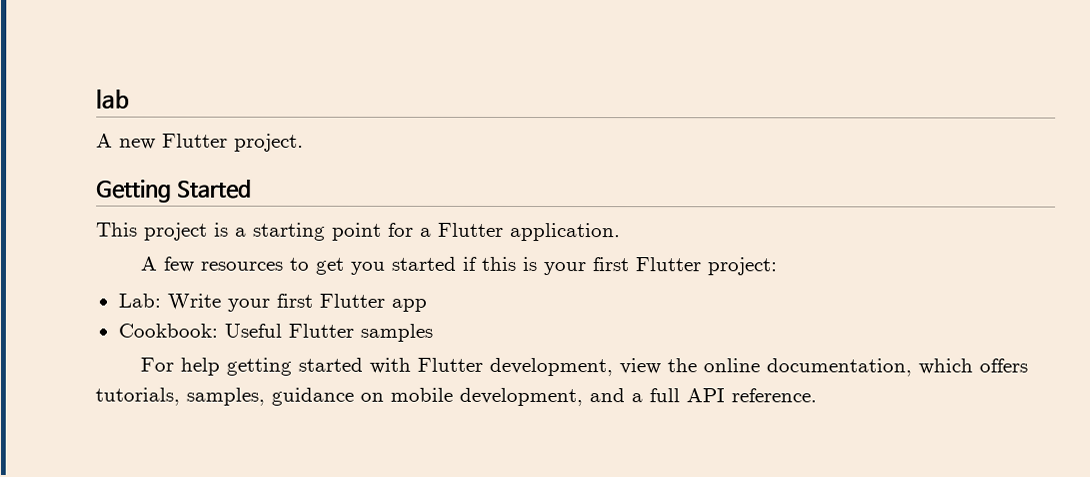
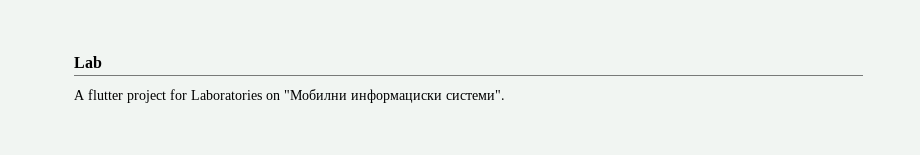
- lab
- A new Flutter project.
- Getting Started
- This project is a starting point for a Flutter application.
- A few resources to get you started if this is your first Flutter project:
- Lab: Write your first Flutter app
- Cookbook: Useful Flutter samples
- For help getting started with Flutter development, view the online documentation, which offers tutorials, samples, guidance on mobile development, and a full API reference.
+ Lab
+ A flutter project for Laboratories on "Мобилни информациски системи".

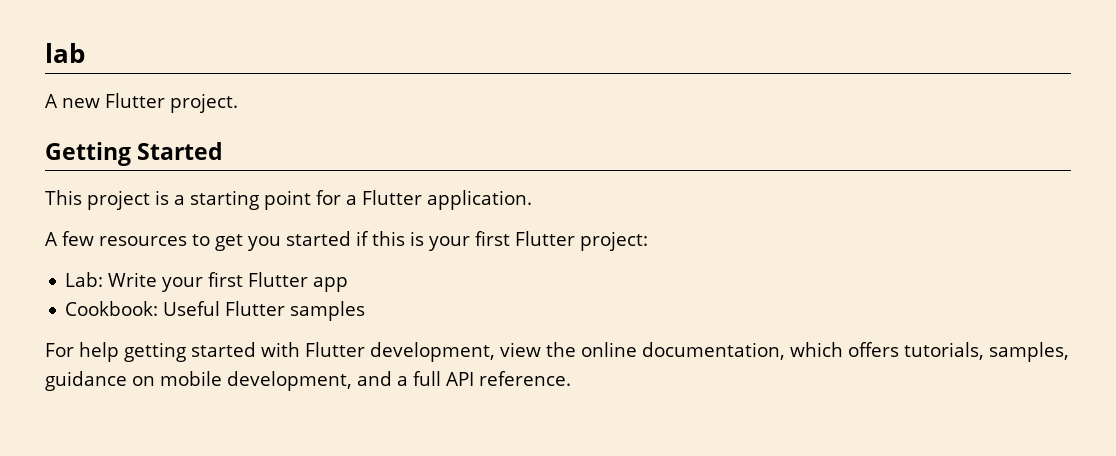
- Lab
- A flutter project for Laboratories on "Мобилни информациски системи".
+ lab
+ A new Flutter project.
+ Getting Started
+ This project is a starting point for a Flutter application.
+ A few resources to get you started if this is your first Flutter project:
+ Lab: Write your first Flutter app
+ Cookbook: Useful Flutter samples
+ For help getting started with Flutter development, view the online documentation, which offers tutorials, samples, guidance on mobile development, and a full API reference.

